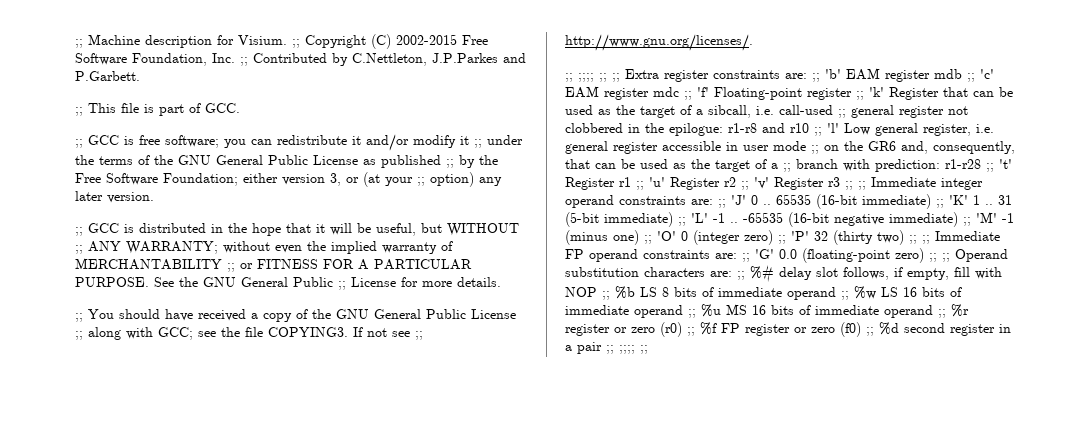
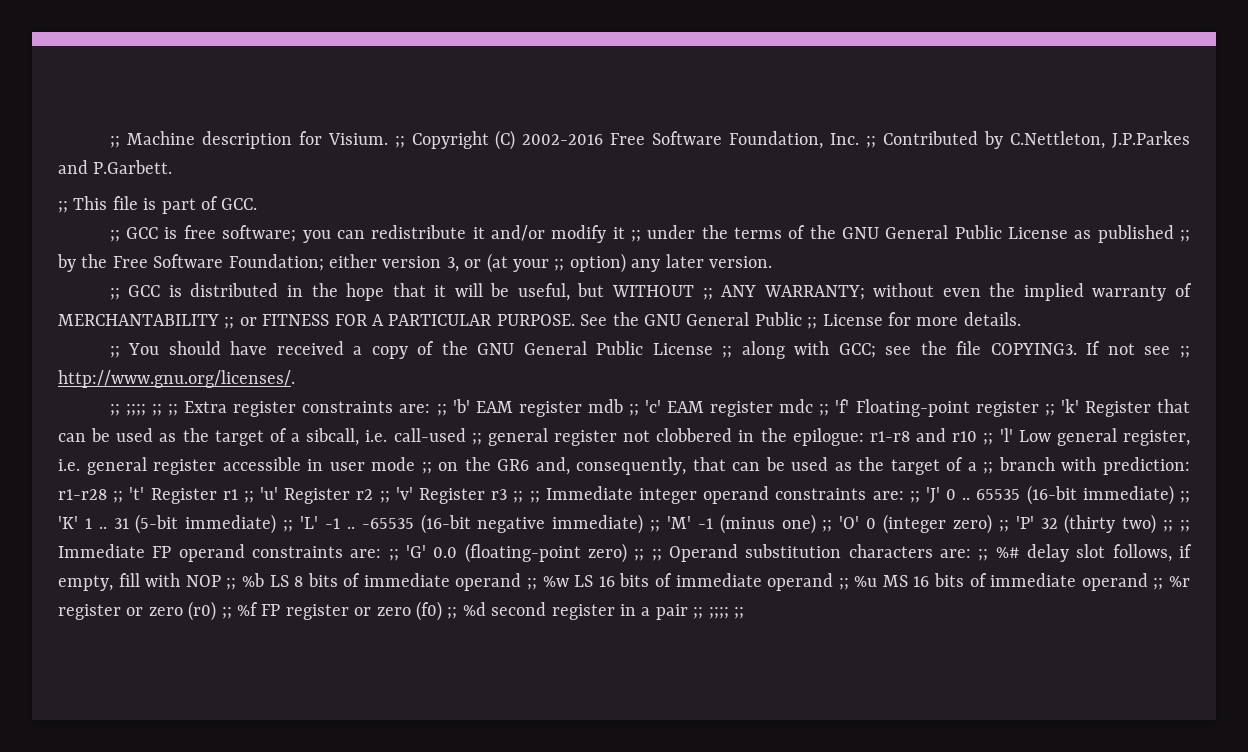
- ;; Machine description for Visium. ;; Copyright (C) 2002-2015 Free Software Foundation, Inc. ;; Contributed by C.Nettleton, J.P.Parkes and P.Garbett.
+ ;; Machine description for Visium. ;; Copyright (C) 2002-2016 Free Software Foundation, Inc. ;; Contributed by C.Nettleton, J.P.Parkes and P.Garbett.

